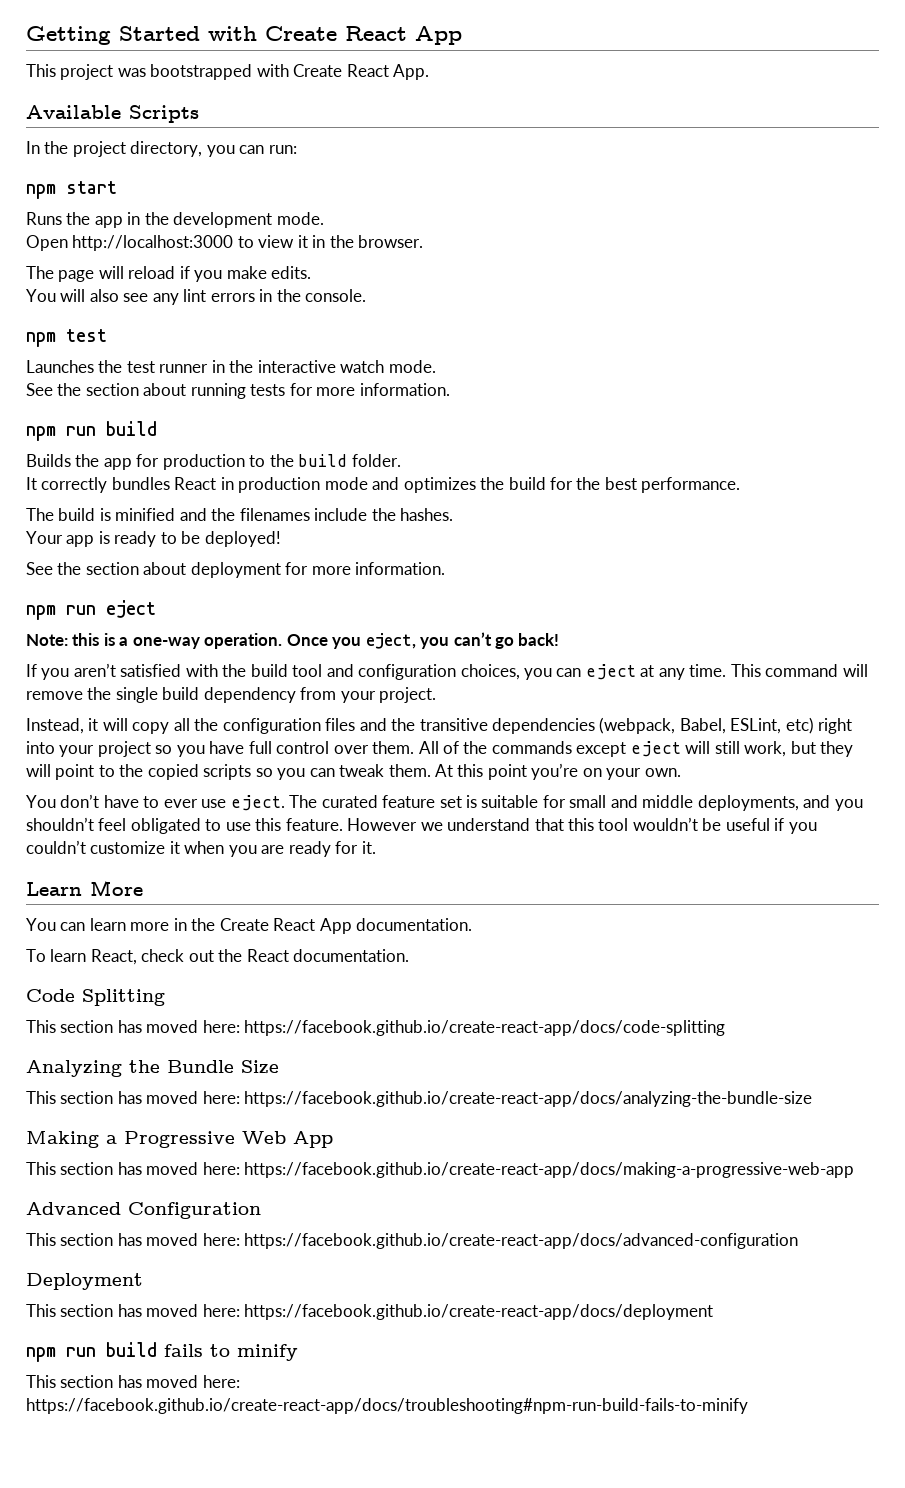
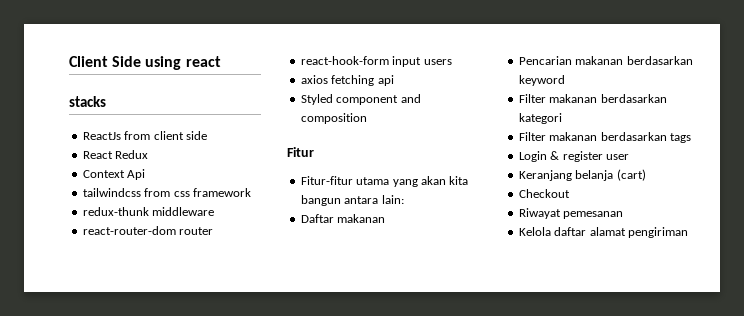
- Getting Started with Create React App
- This project was bootstrapped with Create React App.
- Available Scripts
- In the project directory, you can run:
- npm start
- Runs the app in the development mode.
- Open http://localhost:3000 to view it in the browser.
- The page will reload if you make edits.
- You will also see any lint errors in the console.
- npm test
- Launches the test runner in the interactive watch mode.
- See the section about running tests for more information.
- npm run build
- Builds the app for production to the build folder.
- It correctly bundles React in production mode and optimizes the build for the best performance.
- The build is minified and the filenames include the hashes.
- Your app is ready to be deployed!
- See the section about deployment for more information.
- npm run eject
- Note: this is a one-way operation. Once you eject, you can’t go back!
- If you aren’t satisfied with the build tool and configuration choices, you can eject at any time. This command will remove the single build dependency from your project.
- Instead, it will copy all the configuration files and the transitive dependencies (webpack, Babel, ESLint, etc) right into your project so you have full control over them. All of the commands except eject will still work, but they will point to the copied scripts so you can tweak them. At this point you’re on your own.
- You don’t have to ever use eject. The curated feature set is suitable for small and middle deployments, and you shouldn’t feel obligated to use this feature. However we understand that this tool wouldn’t be useful if you couldn’t customize it when you are ready for it.
- Learn More
- You can learn more in the Create React App documentation.
- To learn React, check out the React documentation.
- Code Splitting
- This section has moved here: https://facebook.github.io/create-react-app/docs/code-splitting
- Analyzing the Bundle Size
- This section has moved here: https://facebook.github.io/create-react-app/docs/analyzing-the-bundle-size
- Making a Progressive Web App
- This section has moved here: https://facebook.github.io/create-react-app/docs/making-a-progressive-web-app
- Advanced Configuration
- This section has moved here: https://facebook.github.io/create-react-app/docs/advanced-configuration
- Deployment
- This section has moved here: https://facebook.github.io/create-react-app/docs/deployment
- npm run build fails to minify
- This section has moved here: https://facebook.github.io/create-react-app/docs/troubleshooting#npm-run-build-fails-to-minify
+ Client Side using react
+ stacks
+ ReactJs from client side
+ React Redux
+ Context Api
+ tailwindcss from css framework
+ redux-thunk middleware
+ react-router-dom router
+ react-hook-form input users
+ axios fetching api
+ Styled component and composition
+ Fitur
+ Fitur-fitur utama yang akan kita bangun antara lain:
+ Daftar makanan
+ Pencarian makanan berdasarkan keyword
+ Filter makanan berdasarkan kategori
+ Filter makanan berdasarkan tags
+ Login & register user
+ Keranjang belanja (cart)
+ Checkout
+ Riwayat pemesanan
+ Kelola daftar alamat pengiriman

